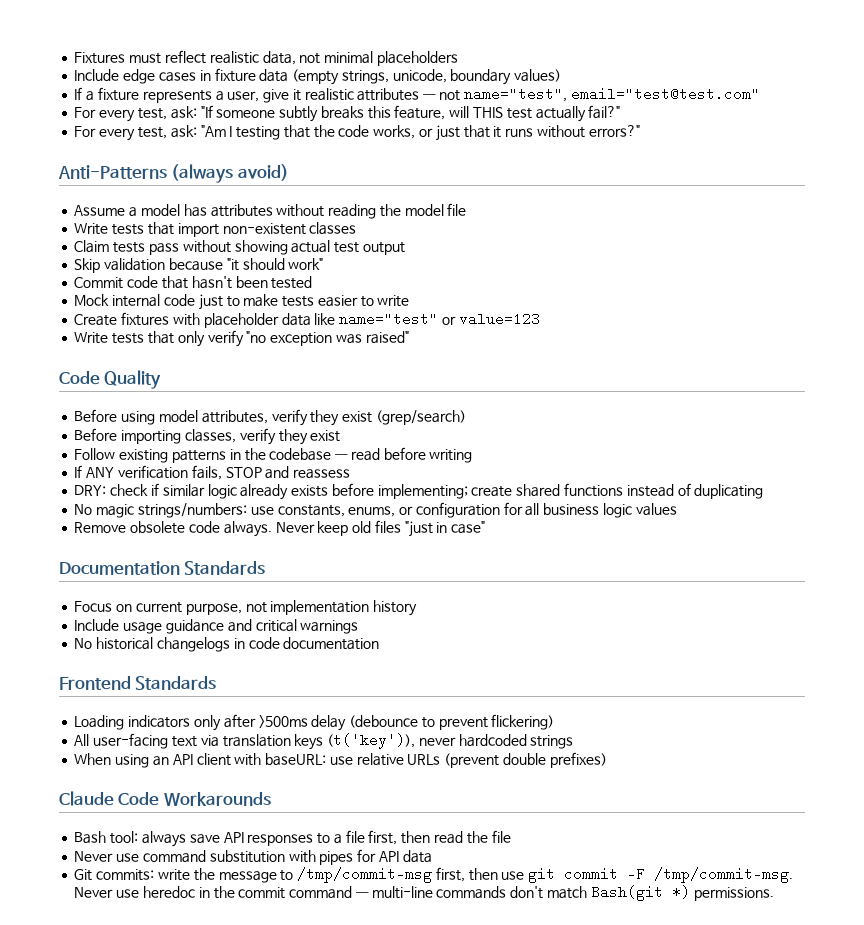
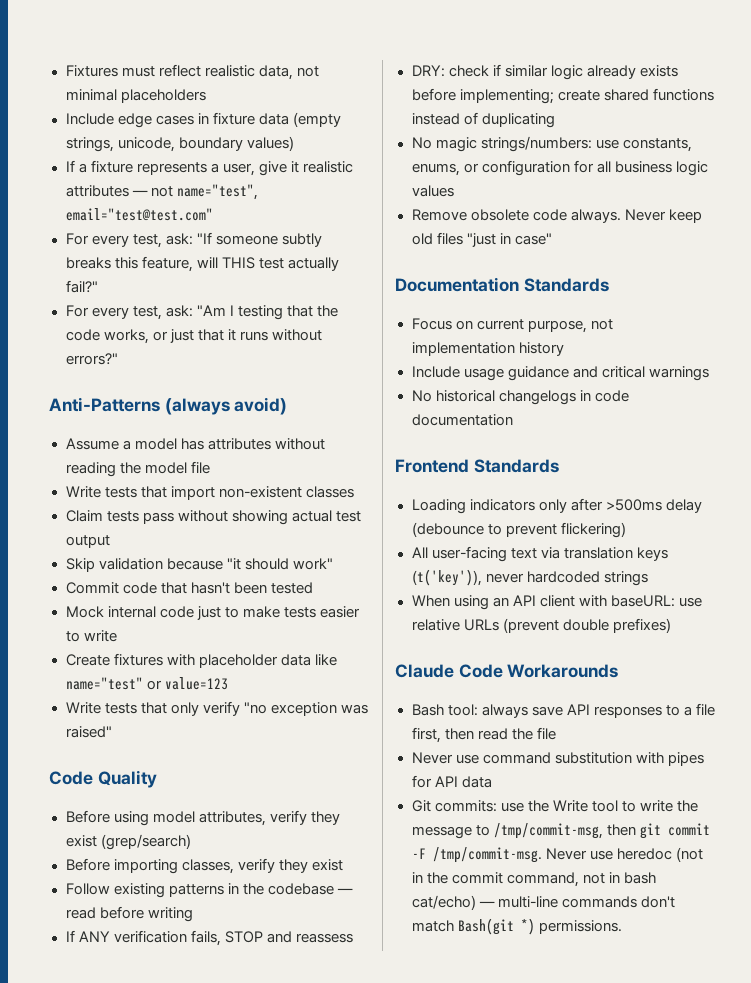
- Git commits: write the message to /tmp/commit-msg first, then use git commit -F /tmp/commit-msg.
+ Git commits: use the Write tool to write the message to /tmp/commit-msg, then git commit -F /tmp/commit-msg.
- Never use heredoc in the commit command — multi-line commands don't match Bash(git *) permissions.
+ Never use heredoc (not in the commit command, not in bash cat/echo) — multi-line commands don't match Bash(git *) permissions.

